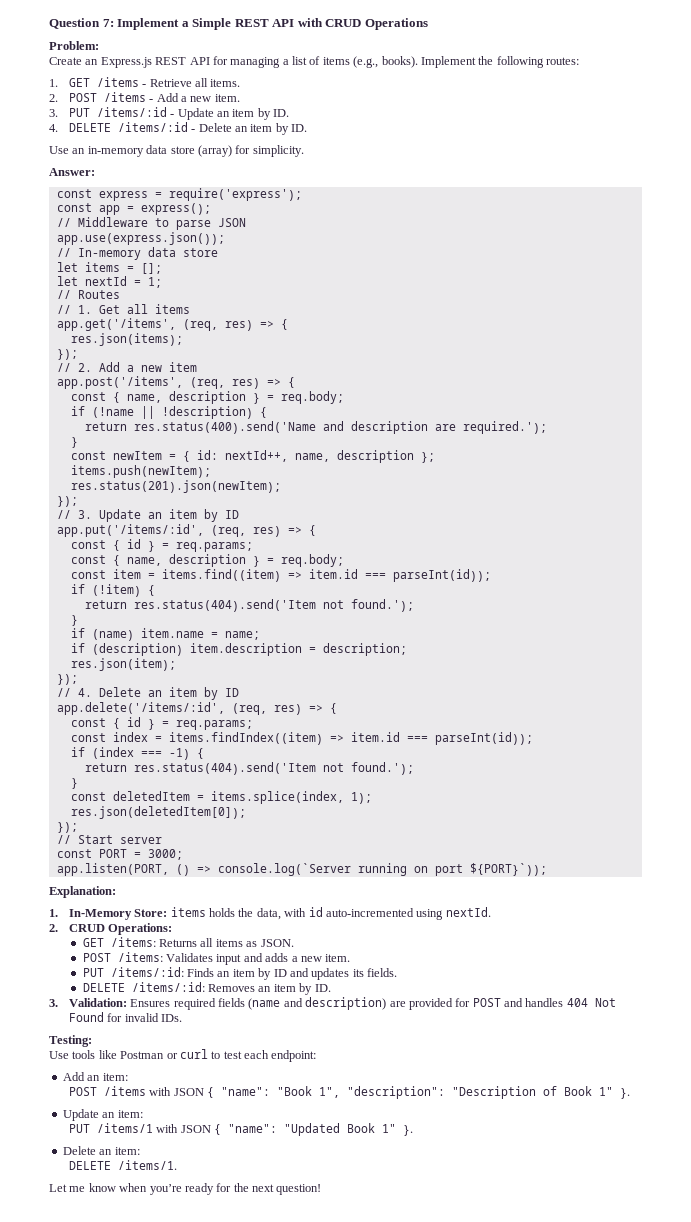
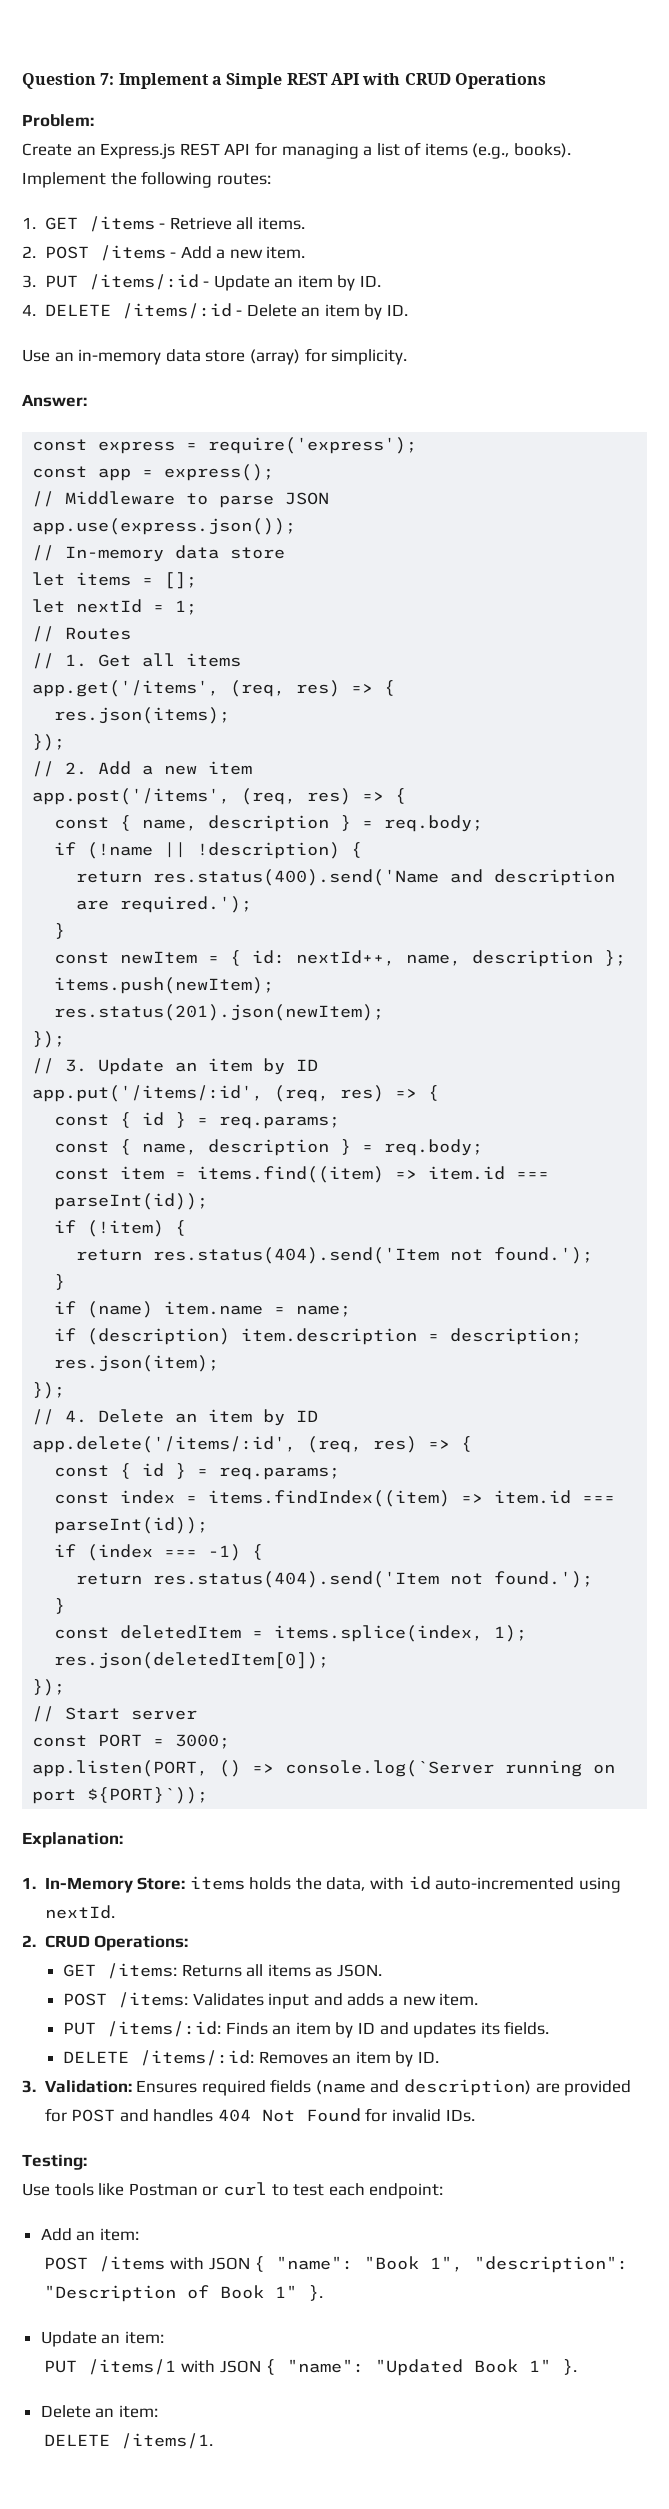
- Let me know when you’re ready for the next question!

